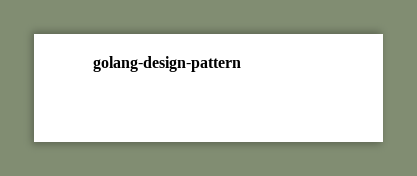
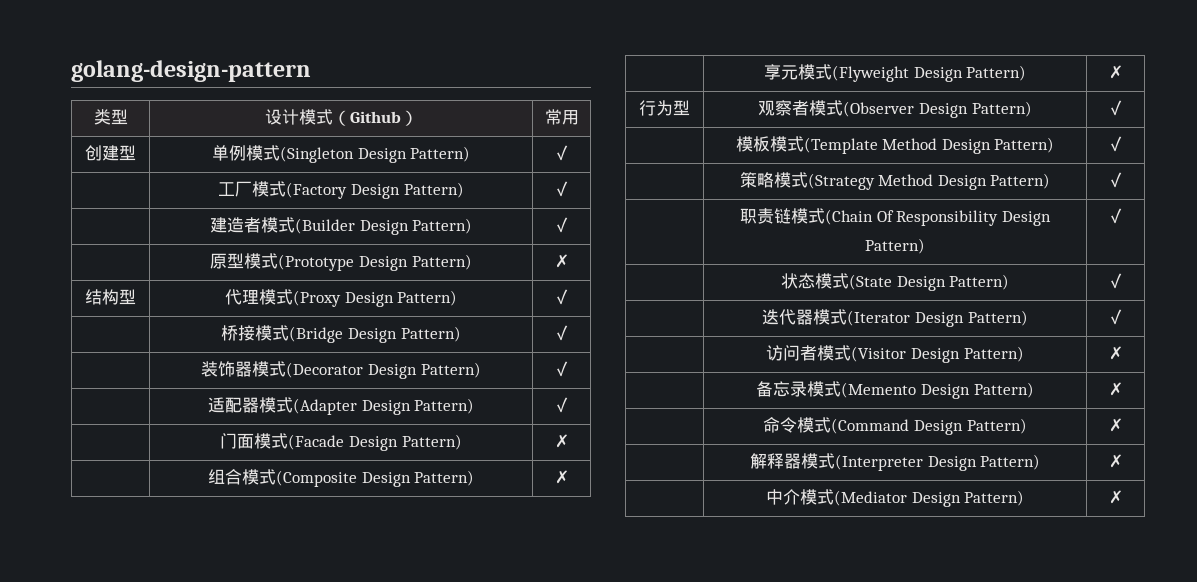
+ 类型 | 设计模式（Github） | 常用
+ 创建型 | 单例模式(Singleton Design Pattern) | ✓
+ | 工厂模式(Factory Design Pattern) | ✓
+ | 建造者模式(Builder Design Pattern) | ✓
+ | 原型模式(Prototype Design Pattern) | ✗
+ 结构型 | 代理模式(Proxy Design Pattern) | ✓
+ | 桥接模式(Bridge Design Pattern) | ✓
+ | 装饰器模式(Decorator Design Pattern) | ✓
+ | 适配器模式(Adapter Design Pattern) | ✓
+ | 门面模式(Facade Design Pattern) | ✗
+ | 组合模式(Composite Design Pattern) | ✗
+ | 享元模式(Flyweight Design Pattern) | ✗
+ 行为型 | 观察者模式(Observer Design Pattern) | ✓
+ | 模板模式(Template Method Design Pattern) | ✓
+ | 策略模式(Strategy Method Design Pattern) | ✓
+ | 职责链模式(Chain Of Responsibility Design Pattern) | ✓
+ | 状态模式(State Design Pattern) | ✓
+ | 迭代器模式(Iterator Design Pattern) | ✓
+ | 访问者模式(Visitor Design Pattern) | ✗
+ | 备忘录模式(Memento Design Pattern) | ✗
+ | 命令模式(Command Design Pattern) | ✗
+ | 解释器模式(Interpreter Design Pattern) | ✗
+ | 中介模式(Mediator Design Pattern) | ✗

